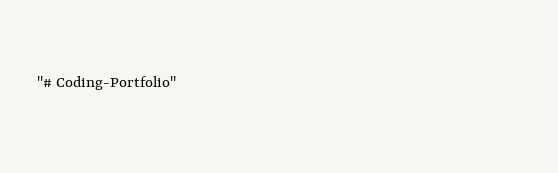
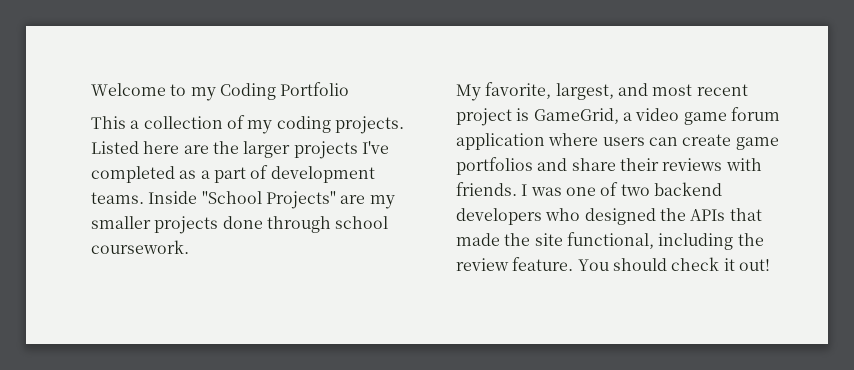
- "# Coding-Portfolio"
+ Welcome to my Coding Portfolio
+ This a collection of my coding projects. Listed here are the larger projects I've completed as a part of development teams. Inside "School Projects" are my smaller projects done through school coursework.
+ My favorite, largest, and most recent project is GameGrid, a video game forum application where users can create game portfolios and share their reviews with friends. I was one of two backend developers who designed the APIs that made the site functional, including the review feature. You should check it out!

